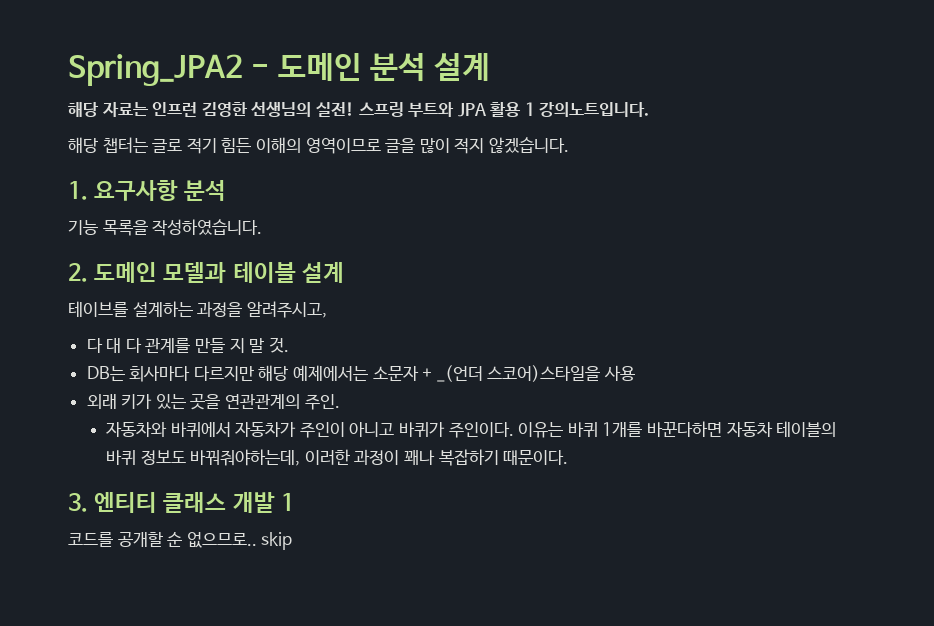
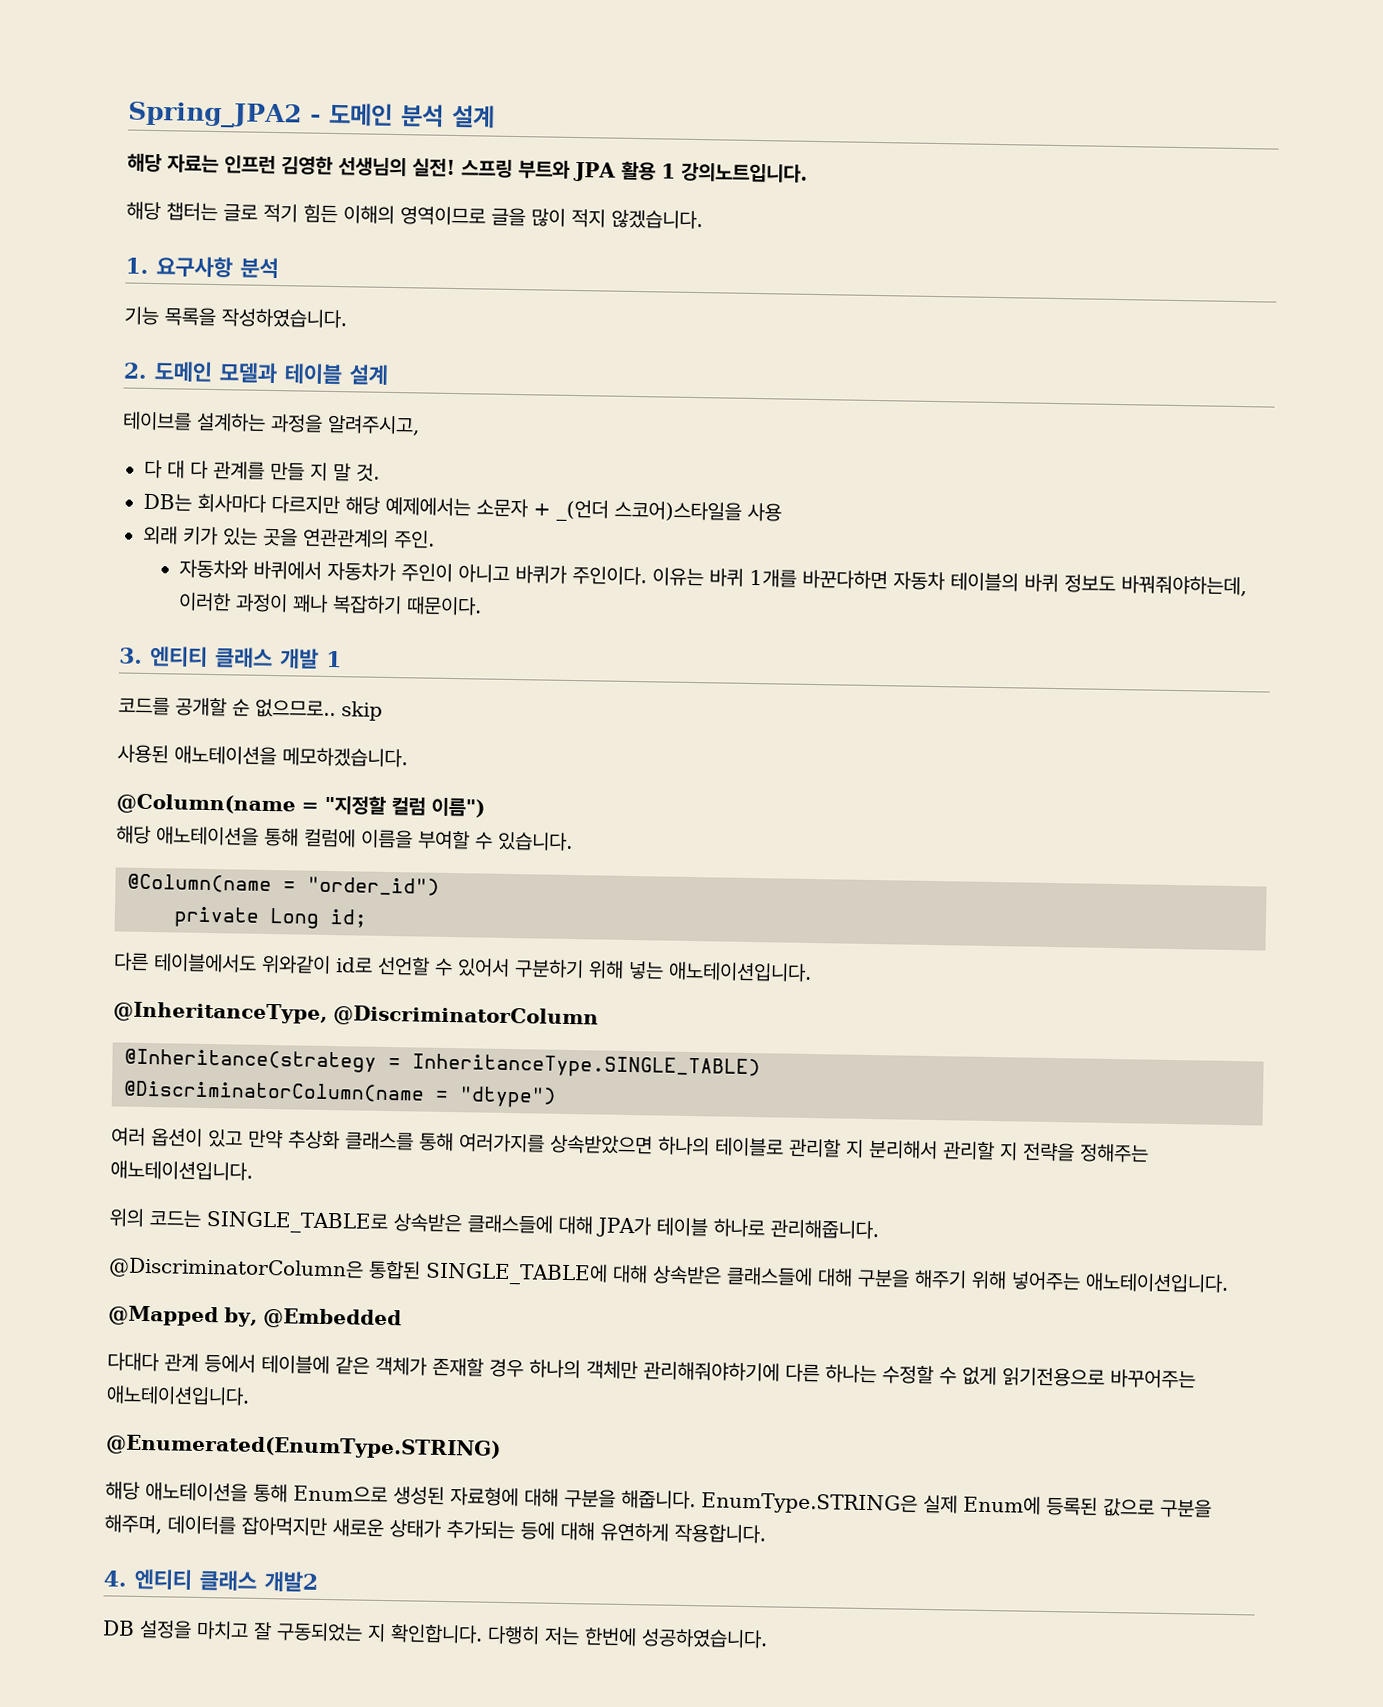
+ 사용된 애노테이션을 메모하겠습니다.
+ @Column(name = "지정할 컬럼 이름")
+ 해당 애노테이션을 통해 컬럼에 이름을 부여할 수 있습니다.
+ @Column(name = "order_id")
+ private Long id;
+ 다른 테이블에서도 위와같이 id로 선언할 수 있어서 구분하기 위해 넣는 애노테이션입니다.
+ @InheritanceType, @DiscriminatorColumn
+ @Inheritance(strategy = InheritanceType.SINGLE_TABLE)
+ @DiscriminatorColumn(name = "dtype")
+ 여러 옵션이 있고 만약 추상화 클래스를 통해 여러가지를 상속받았으면 하나의 테이블로 관리할 지 분리해서 관리할 지 전략을 정해주는 애노테이션입니다.
+ 위의 코드는 SINGLE_TABLE로 상속받은 클래스들에 대해 JPA가 테이블 하나로 관리해줍니다.
+ @DiscriminatorColumn은 통합된 SINGLE_TABLE에 대해 상속받은 클래스들에 대해 구분을 해주기 위해 넣어주는 애노테이션입니다.
+ @Mapped by, @Embedded
+ 다대다 관계 등에서 테이블에 같은 객체가 존재할 경우 하나의 객체만 관리해줘야하기에 다른 하나는 수정할 수 없게 읽기전용으로 바꾸어주는 애노테이션입니다.
+ @Enumerated(EnumType.STRING)
+ 해당 애노테이션을 통해 Enum으로 생성된 자료형에 대해 구분을 해줍니다. EnumType.STRING은 실제 Enum에 등록된 값으로 구분을 해주며, 데이터를 잡아먹지만 새로운 상태가 추가되는 등에 대해 유연하게 작용합니다.
+ 4. 엔티티 클래스 개발2
+ DB 설정을 마치고 잘 구동되었는 지 확인합니다. 다행히 저는 한번에 성공하였습니다.

